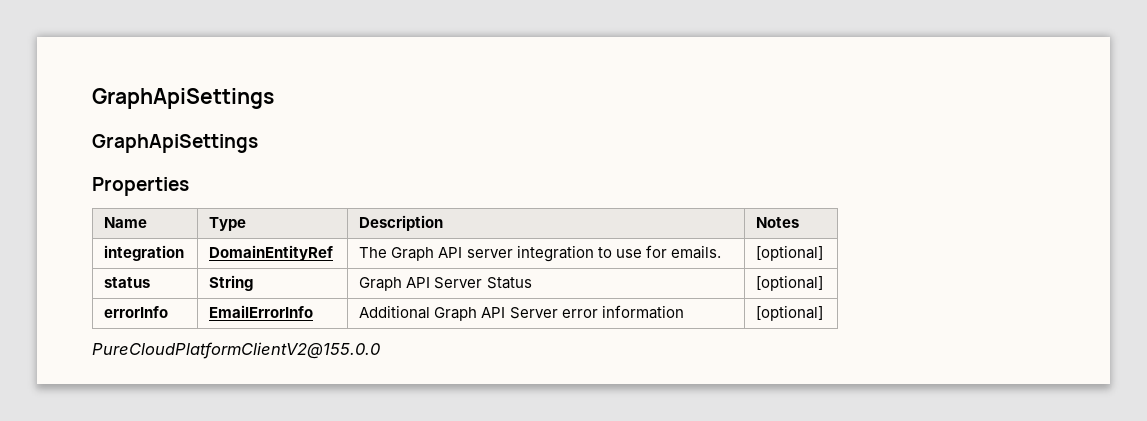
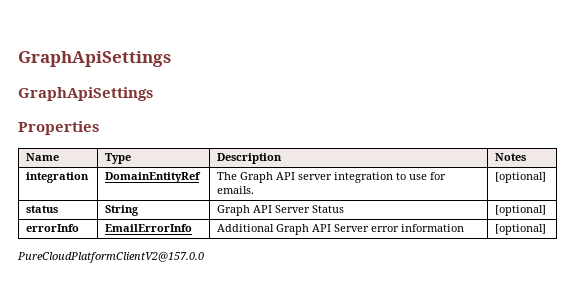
- PureCloudPlatformClientV2@155.0.0
+ PureCloudPlatformClientV2@157.0.0

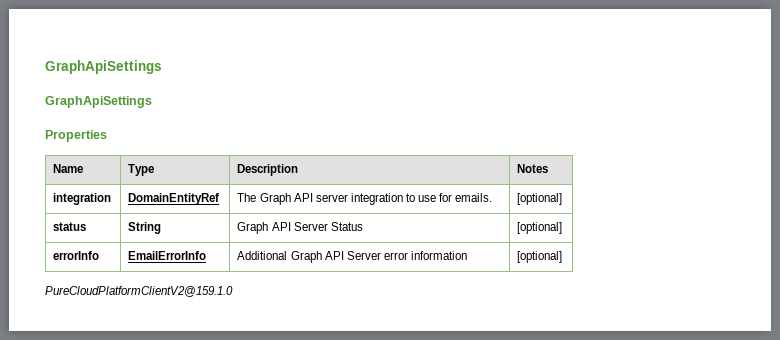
- PureCloudPlatformClientV2@157.0.0
+ PureCloudPlatformClientV2@159.1.0

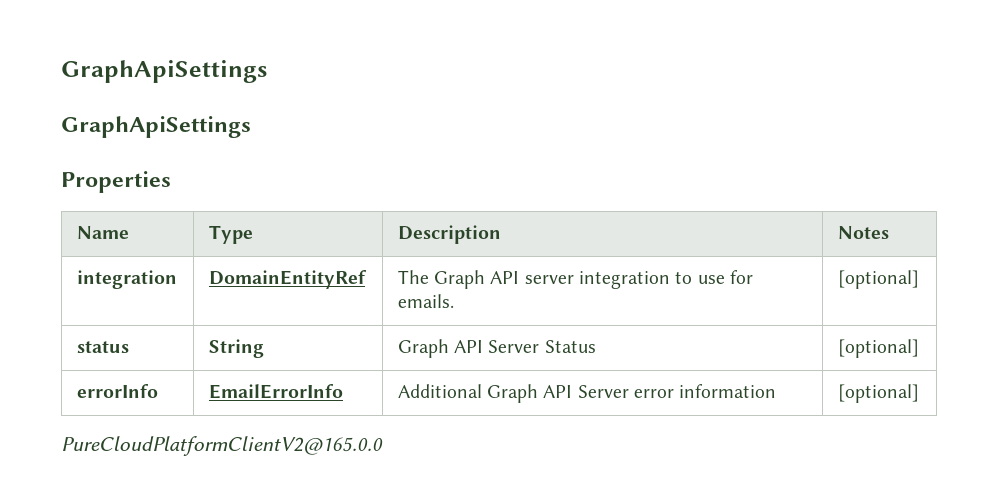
- PureCloudPlatformClientV2@159.1.0
+ PureCloudPlatformClientV2@165.0.0

